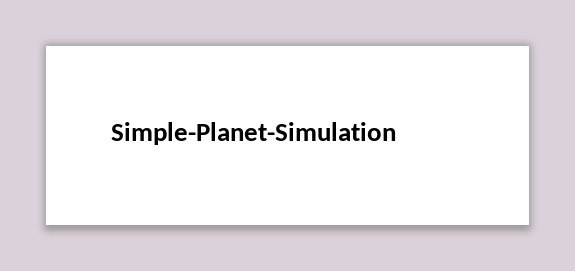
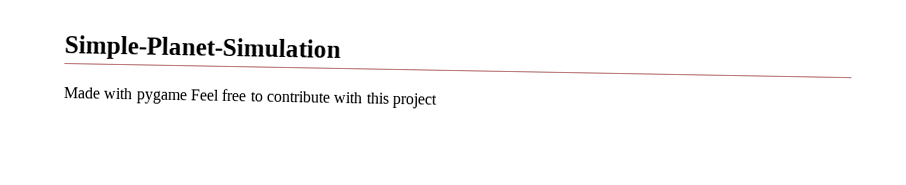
+ Made with pygame Feel free to contribute with this project

